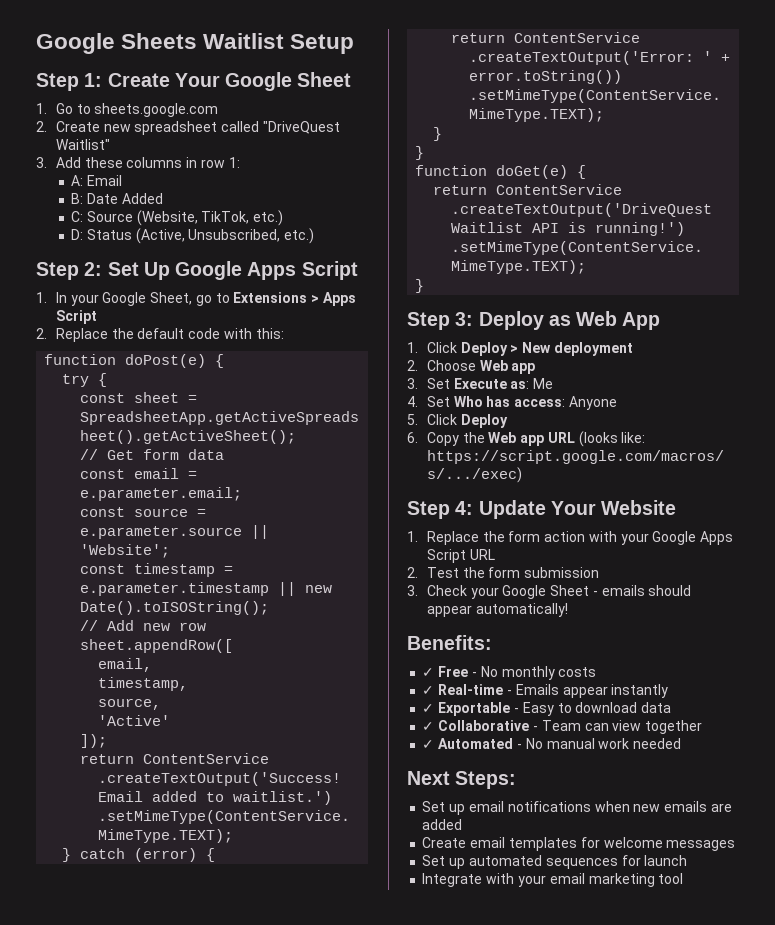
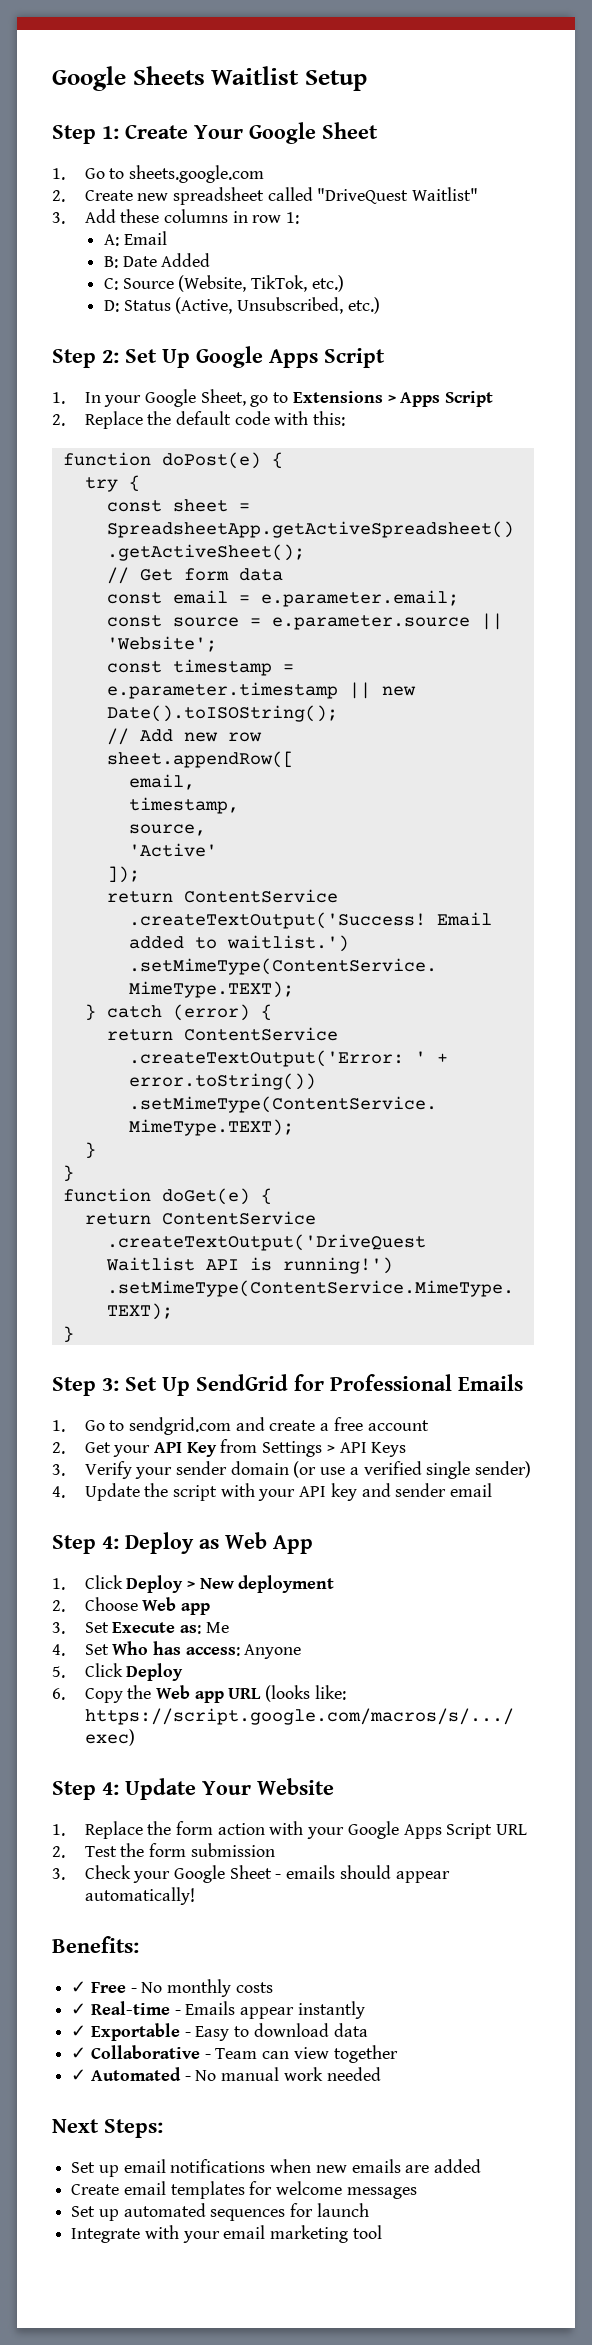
- Step 3: Deploy as Web App
+ Step 3: Set Up SendGrid for Professional Emails
+ 1. Go to sendgrid.com and create a free account
+ 2. Get your API Key from Settings > API Keys
+ 3. Verify your sender domain (or use a verified single sender)
+ 4. Update the script with your API key and sender email
+ Step 4: Deploy as Web App

